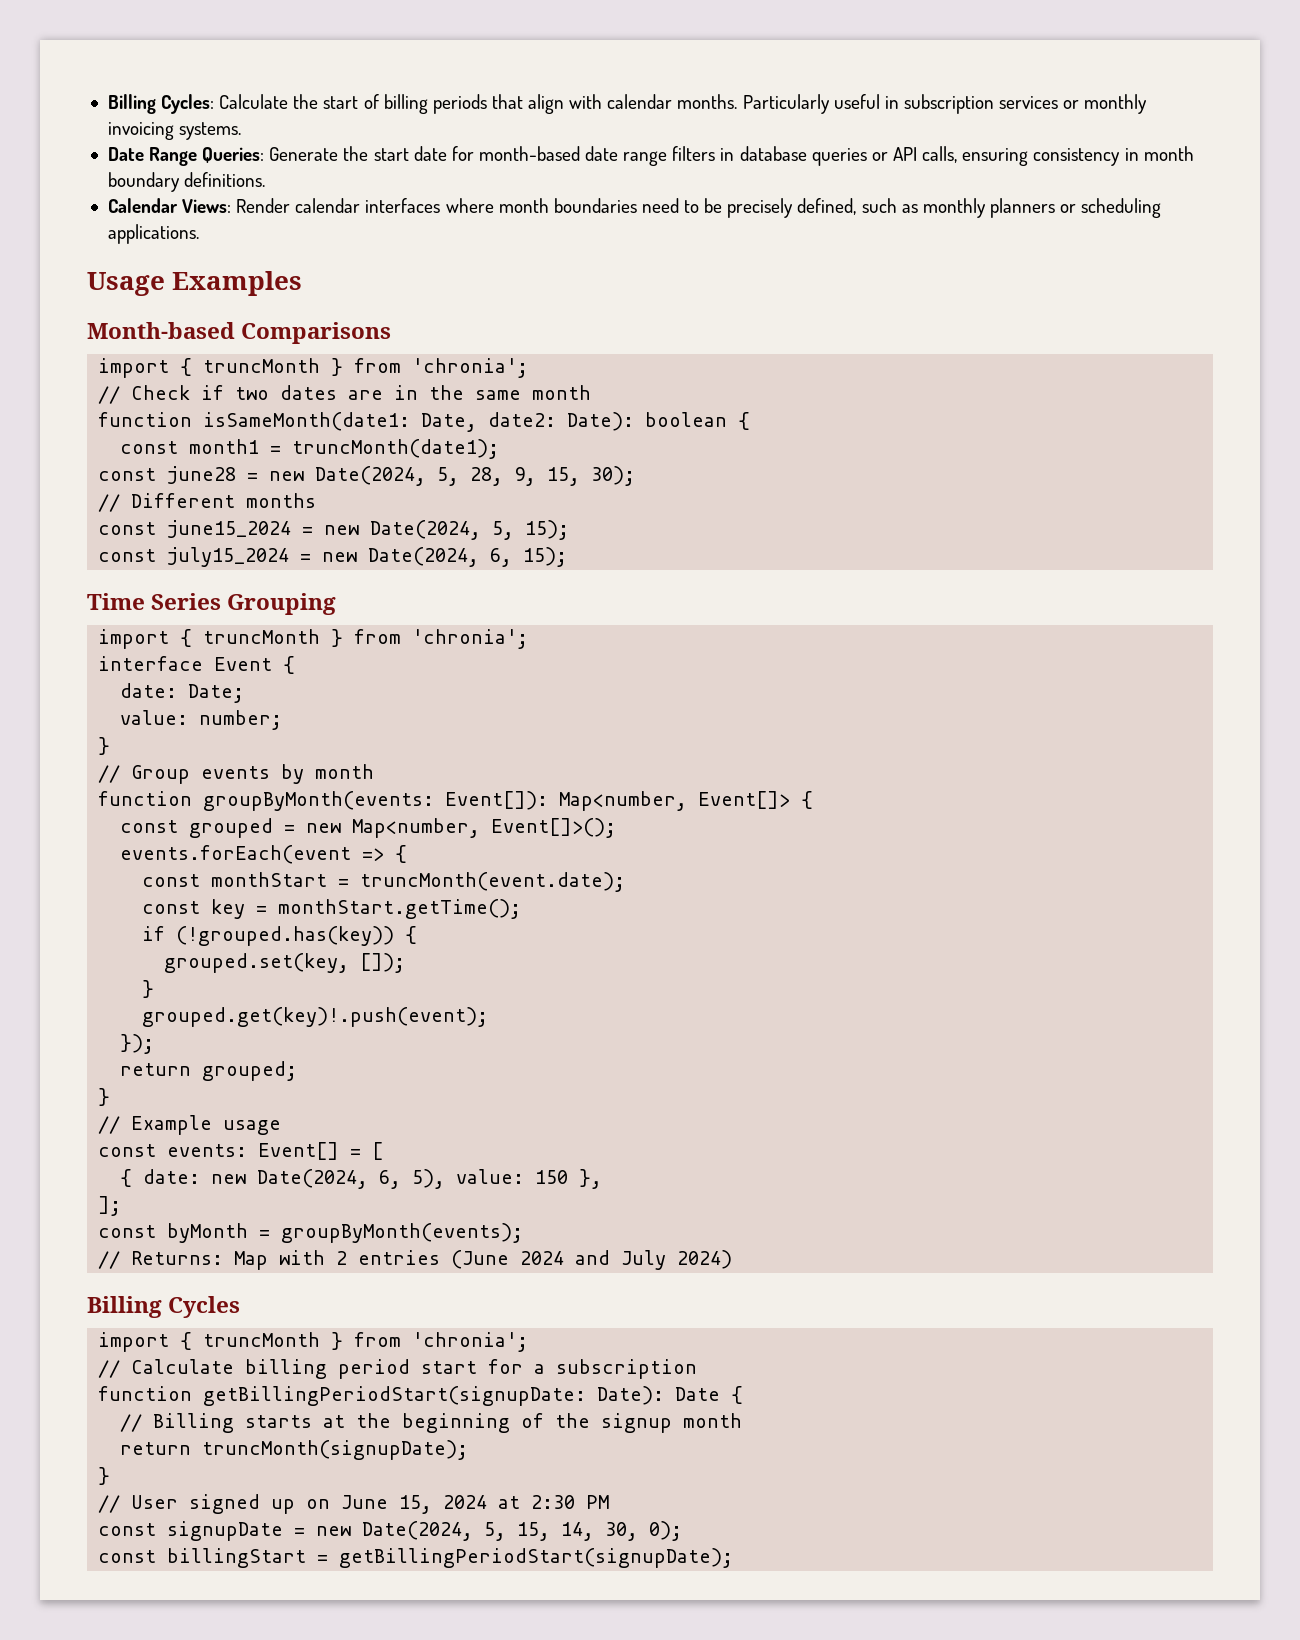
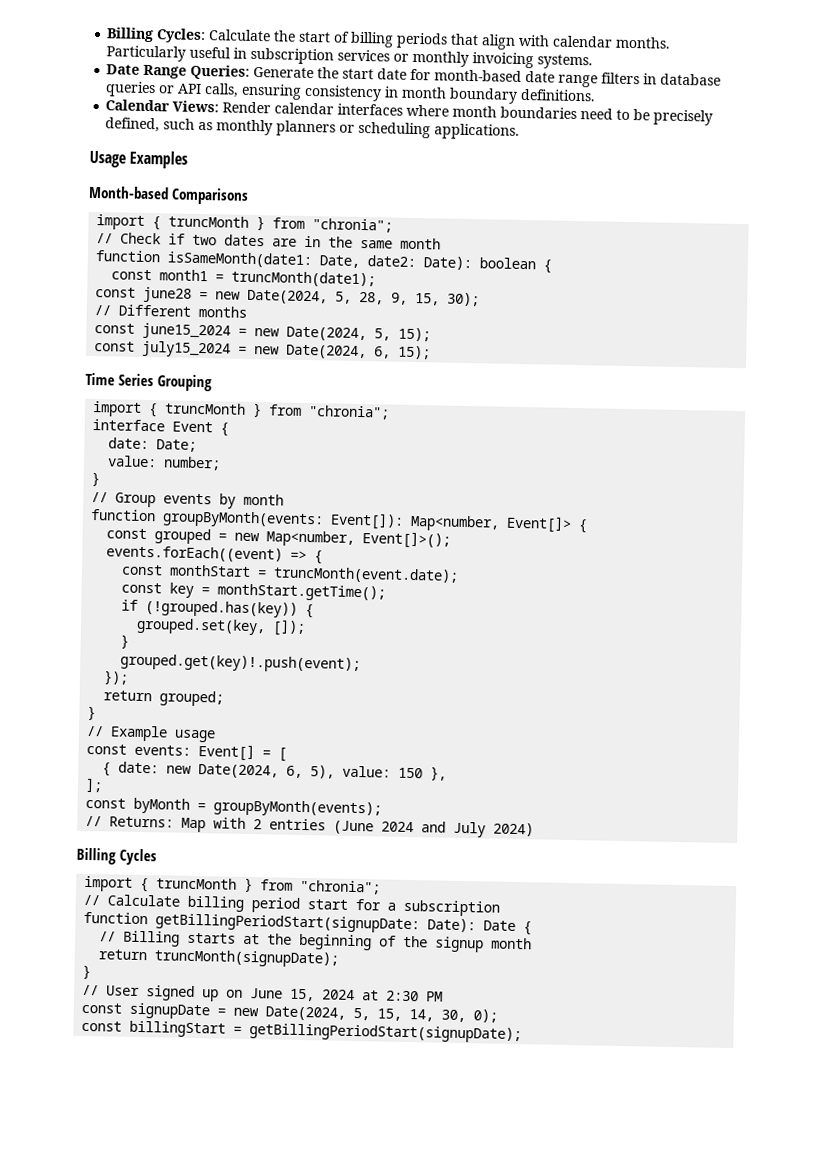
  Month-based Comparisons
- import { truncMonth } from 'chronia';
+ import { truncMonth } from "chronia";
  Time Series Grouping
- import { truncMonth } from 'chronia';
+ import { truncMonth } from "chronia";
- events.forEach(event => {
+ events.forEach((event) => {
  Billing Cycles
- import { truncMonth } from 'chronia';
+ import { truncMonth } from "chronia";

